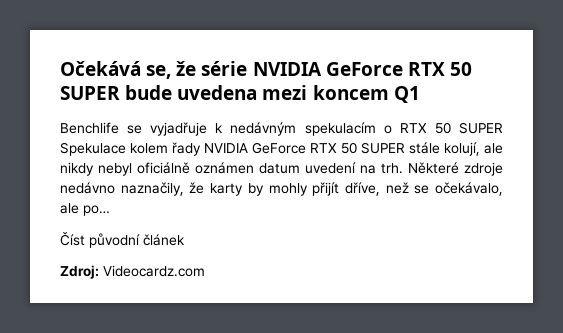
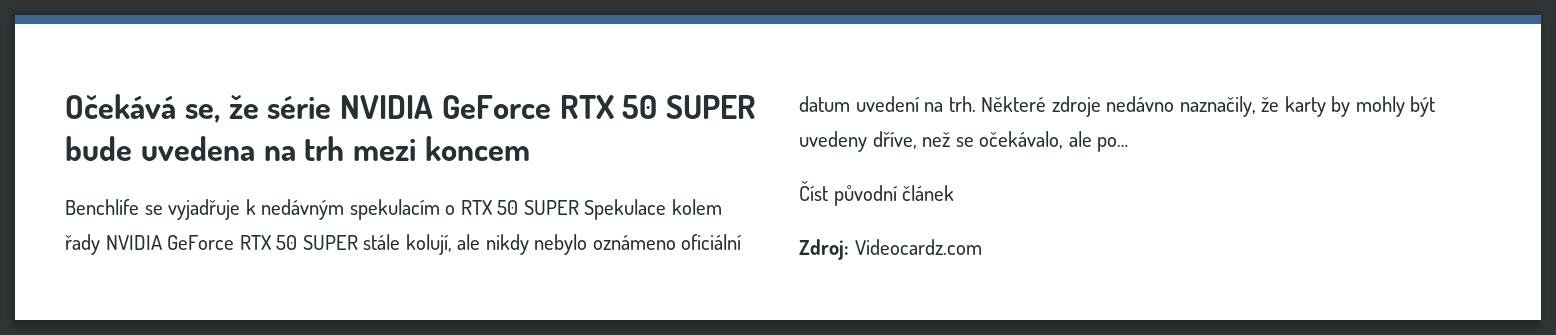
- Očekává se, že série NVIDIA GeForce RTX 50 SUPER bude uvedena mezi koncem Q1
+ Očekává se, že série NVIDIA GeForce RTX 50 SUPER bude uvedena na trh mezi koncem
- Benchlife se vyjadřuje k nedávným spekulacím o RTX 50 SUPER Spekulace kolem řady NVIDIA GeForce RTX 50 SUPER stále kolují, ale nikdy nebyl oficiálně oznámen datum uvedení na trh.
+ Benchlife se vyjadřuje k nedávným spekulacím o RTX 50 SUPER Spekulace kolem řady NVIDIA GeForce RTX 50 SUPER stále kolují, ale nikdy nebylo oznámeno oficiální datum uvedení na trh.
- Některé zdroje nedávno naznačily, že karty by mohly přijít dříve, než se očekávalo, ale po…
+ Některé zdroje nedávno naznačily, že karty by mohly být uvedeny dříve, než se očekávalo, ale po…

